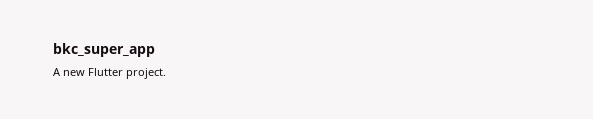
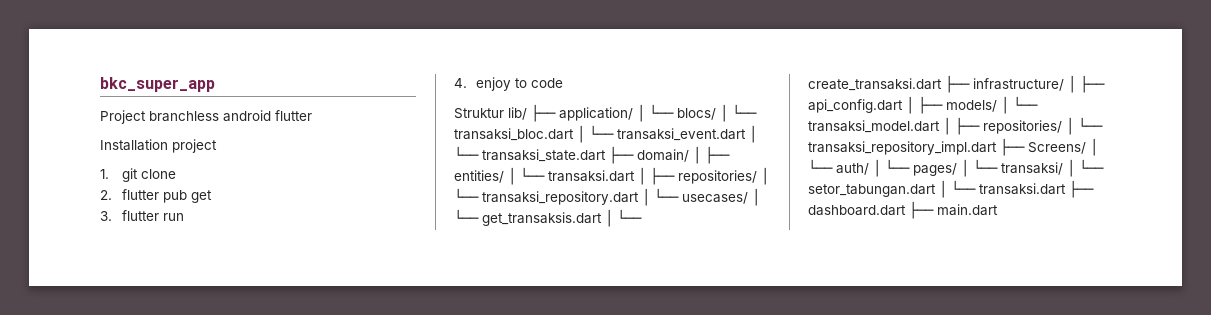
- A new Flutter project.
+ Project branchless android flutter
+ Installation project
+ 1. git clone
+ 2. flutter pub get
+ 3. flutter run
+ 4. enjoy to code
+ Struktur lib/ ├── application/ │ └── blocs/ │ └── transaksi_bloc.dart │ └── transaksi_event.dart │ └── transaksi_state.dart ├── domain/ │ ├── entities/ │ └── transaksi.dart │ ├── repositories/ │ └── transaksi_repository.dart │ └── usecases/ │ └── get_transaksis.dart │ └── create_transaksi.dart ├── infrastructure/ │ ├── api_config.dart │ ├── models/ │ └── transaksi_model.dart │ ├── repositories/ │ └── transaksi_repository_impl.dart ├── Screens/ │ └── auth/ │ └── pages/ │ └── transaksi/ │ └── setor_tabungan.dart │ └── transaksi.dart ├── dashboard.dart ├── main.dart

